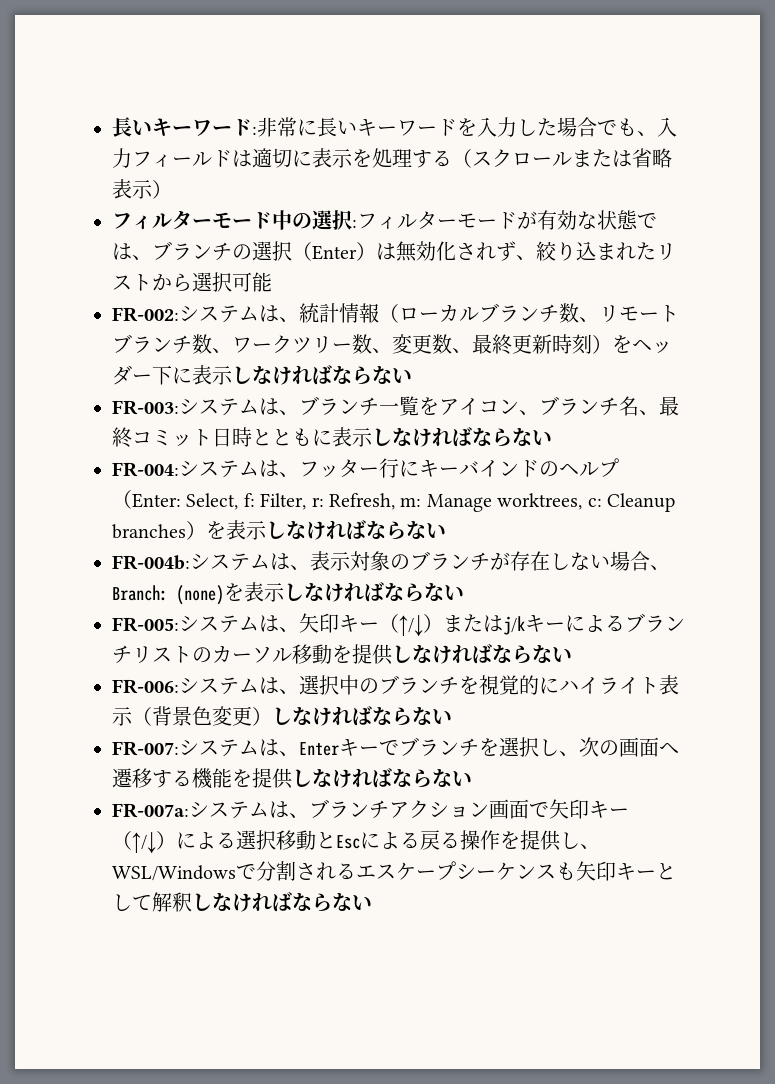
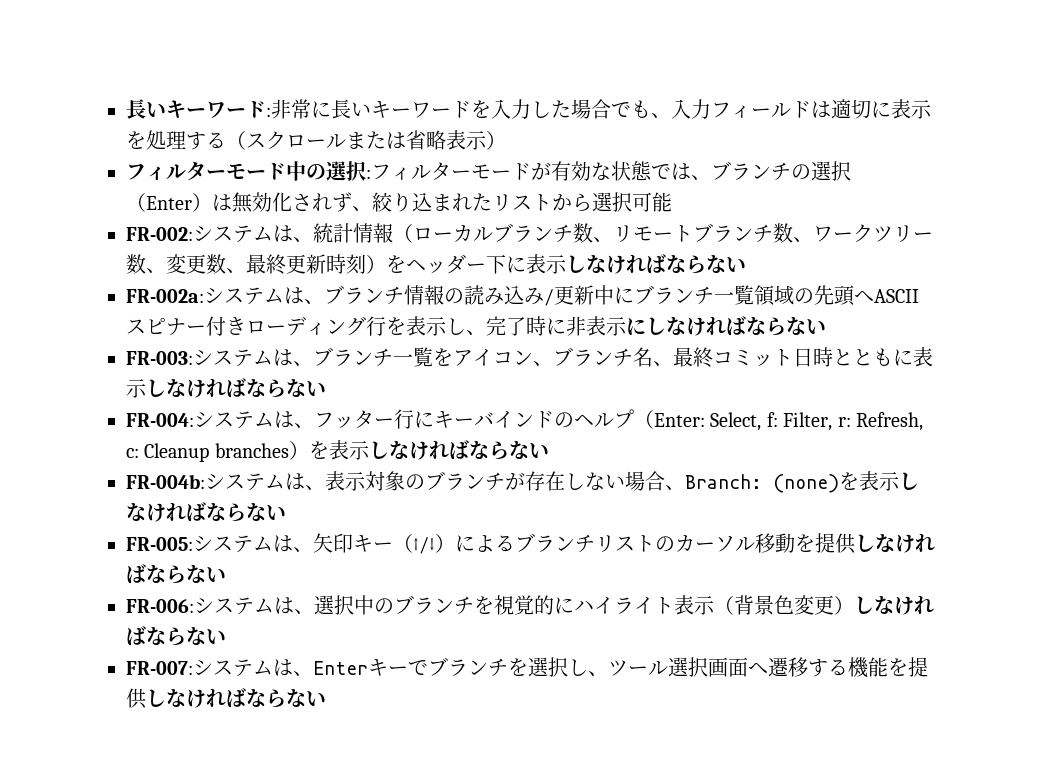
+ FR-002a:システムは、ブランチ情報の読み込み/更新中にブランチ一覧領域の先頭へASCIIスピナー付きローディング行を表示し、完了時に非表示にしなければならない
- FR-004:システムは、フッター行にキーバインドのヘルプ（Enter: Select, f: Filter, r: Refresh, m: Manage worktrees, c: Cleanup branches）を表示しなければならない
+ FR-004:システムは、フッター行にキーバインドのヘルプ（Enter: Select, f: Filter, r: Refresh, c: Cleanup branches）を表示しなければならない
- FR-005:システムは、矢印キー（↑/↓）またはj/kキーによるブランチリストのカーソル移動を提供しなければならない
+ FR-005:システムは、矢印キー（↑/↓）によるブランチリストのカーソル移動を提供しなければならない
- FR-007:システムは、Enterキーでブランチを選択し、次の画面へ遷移する機能を提供しなければならない
+ FR-007:システムは、Enterキーでブランチを選択し、ツール選択画面へ遷移する機能を提供しなければならない
- FR-007a:システムは、ブランチアクション画面で矢印キー（↑/↓）による選択移動とEscによる戻る操作を提供し、WSL/Windowsで分割されるエスケープシーケンスも矢印キーとして解釈しなければならない

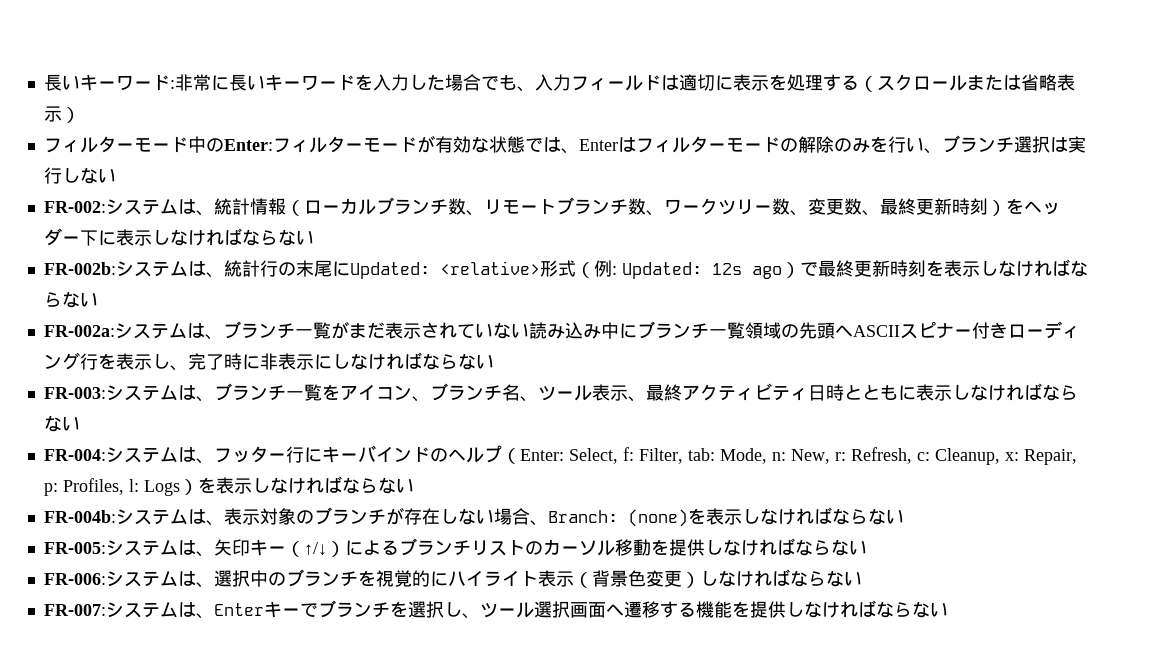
- フィルターモード中の選択:フィルターモードが有効な状態では、ブランチの選択（Enter）は無効化されず、絞り込まれたリストから選択可能
+ フィルターモード中のEnter:フィルターモードが有効な状態では、Enterはフィルターモードの解除のみを行い、ブランチ選択は実行しない
+ FR-002b:システムは、統計行の末尾にUpdated: <relative>形式（例: Updated: 12s ago）で最終更新時刻を表示しなければならない
- FR-002a:システムは、ブランチ情報の読み込み/更新中にブランチ一覧領域の先頭へASCIIスピナー付きローディング行を表示し、完了時に非表示にしなければならない
+ FR-002a:システムは、ブランチ一覧がまだ表示されていない読み込み中にブランチ一覧領域の先頭へASCIIスピナー付きローディング行を表示し、完了時に非表示にしなければならない
- FR-003:システムは、ブランチ一覧をアイコン、ブランチ名、最終コミット日時とともに表示しなければならない
+ FR-003:システムは、ブランチ一覧をアイコン、ブランチ名、ツール表示、最終アクティビティ日時とともに表示しなければならない
- FR-004:システムは、フッター行にキーバインドのヘルプ（Enter: Select, f: Filter, r: Refresh, c: Cleanup branches）を表示しなければならない
+ FR-004:システムは、フッター行にキーバインドのヘルプ（Enter: Select, f: Filter, tab: Mode, n: New, r: Refresh, c: Cleanup, x: Repair, p: Profiles, l: Logs）を表示しなければならない

